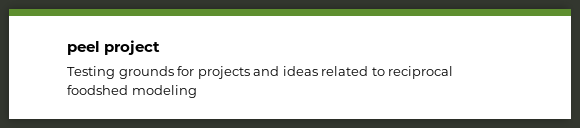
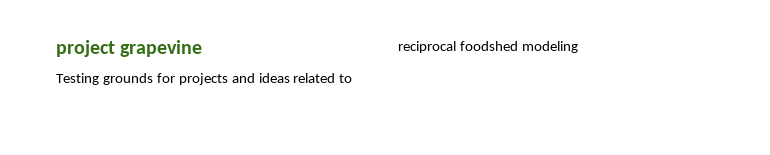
- peel project
+ project grapevine

